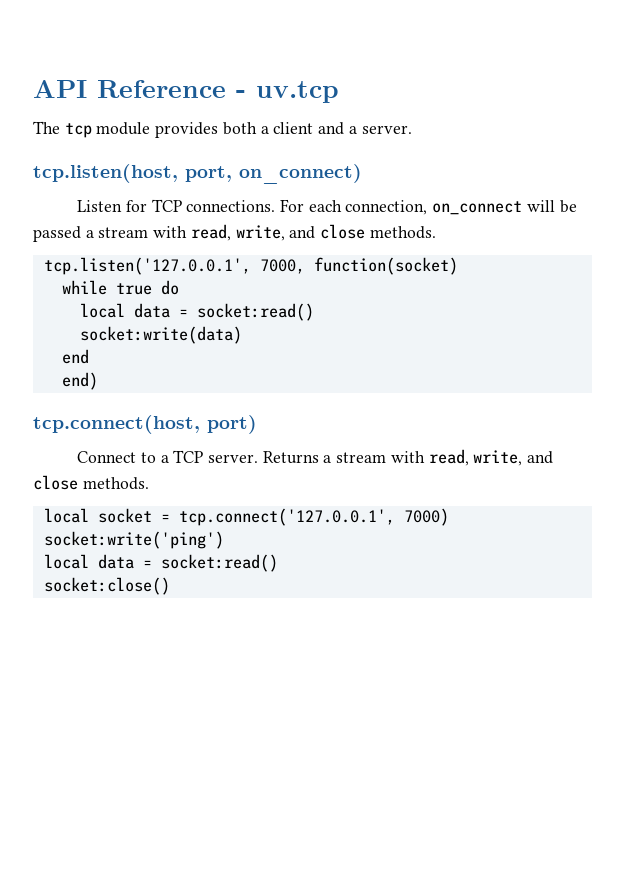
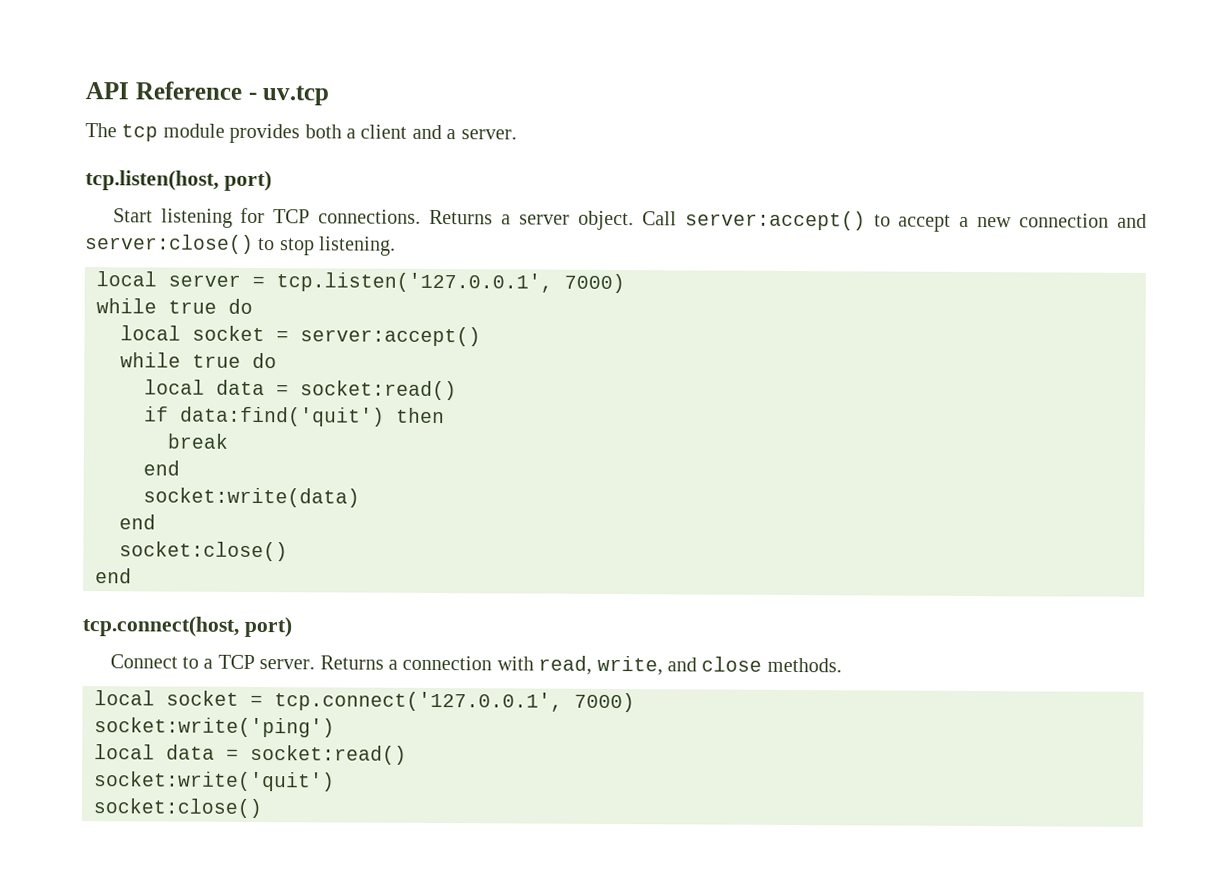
- tcp.listen(host, port, on_connect)
- Listen for TCP connections. For each connection, on_connect will be passed a stream with read, write, and close methods.
- tcp.listen('127.0.0.1', 7000, function(socket)
+ tcp.listen(host, port)
+ Start listening for TCP connections. Returns a server object. Call server:accept() to accept a new connection and server:close() to stop listening.
+ local server = tcp.listen('127.0.0.1', 7000)
+ while true do
+ local socket = server:accept()
+ if data:find('quit') then
+ break
+ end
  socket:write(data)
  end
- end)
+ socket:close()
+ end
- Returns a stream with read, write, and close methods.
+ Returns a connection with read, write, and close methods.
+ socket:write('quit')

